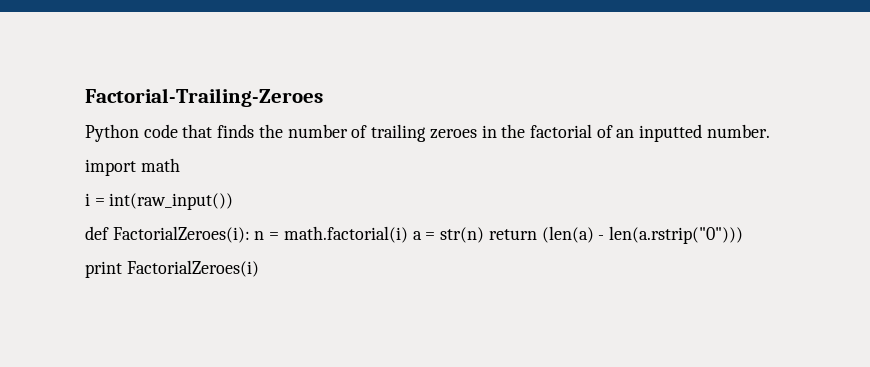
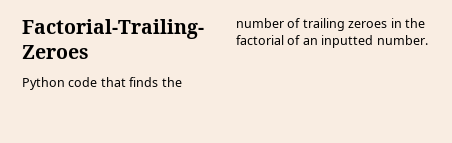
- import math
- i = int(raw_input())
- def FactorialZeroes(i): n = math.factorial(i) a = str(n) return (len(a) - len(a.rstrip("0")))
- print FactorialZeroes(i)

